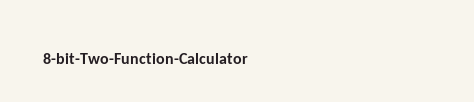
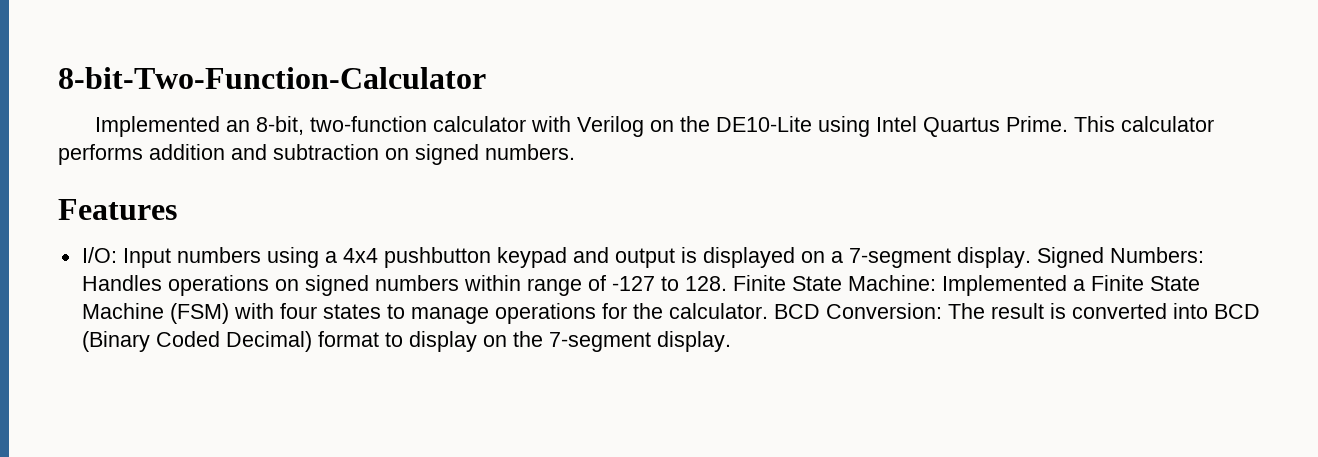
+ Implemented an 8-bit, two-function calculator with Verilog on the DE10-Lite using Intel Quartus Prime. This calculator performs addition and subtraction on signed numbers.
+ Features
+ I/O: Input numbers using a 4x4 pushbutton keypad and output is displayed on a 7-segment display. Signed Numbers: Handles operations on signed numbers within range of -127 to 128. Finite State Machine: Implemented a Finite State Machine (FSM) with four states to manage operations for the calculator. BCD Conversion: The result is converted into BCD (Binary Coded Decimal) format to display on the 7-segment display.

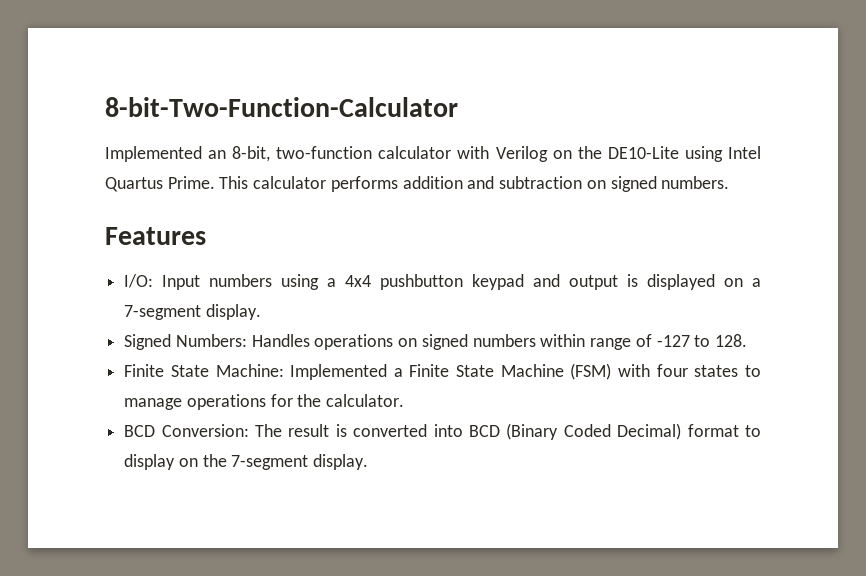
- Input numbers using a 4x4 pushbutton keypad and output is displayed on a 7-segment display. Signed Numbers:
+ Input numbers using a 4x4 pushbutton keypad and output is displayed on a 7-segment display.
+ Signed Numbers:
- Handles operations on signed numbers within range of -127 to 128. Finite State Machine:
+ Handles operations on signed numbers within range of -127 to 128.
+ Finite State Machine:
- Implemented a Finite State Machine (FSM) with four states to manage operations for the calculator. BCD Conversion:
+ Implemented a Finite State Machine (FSM) with four states to manage operations for the calculator.
+ BCD Conversion:

